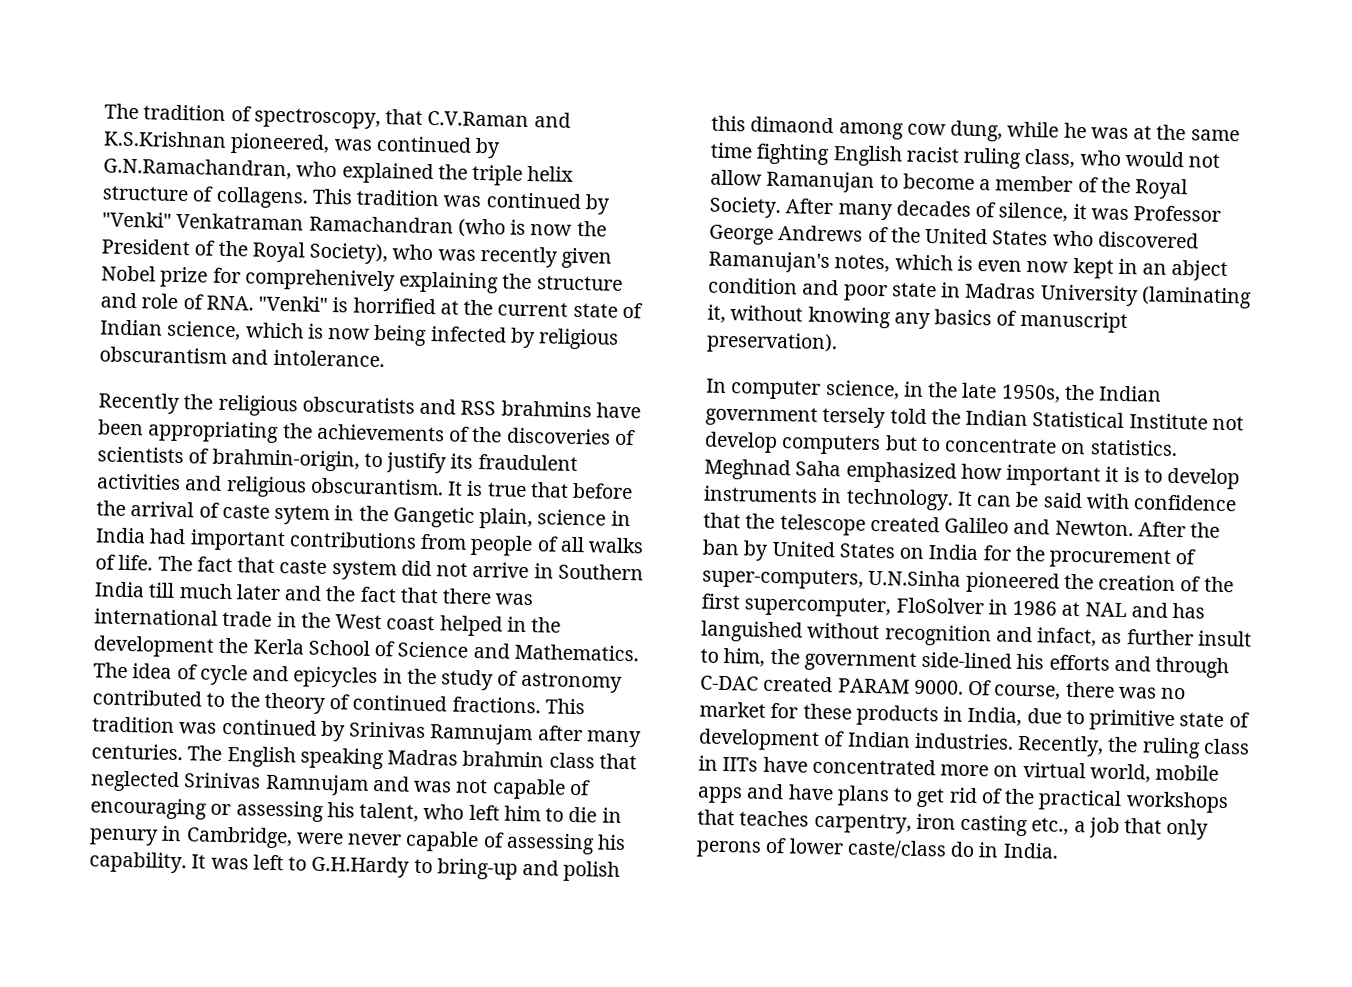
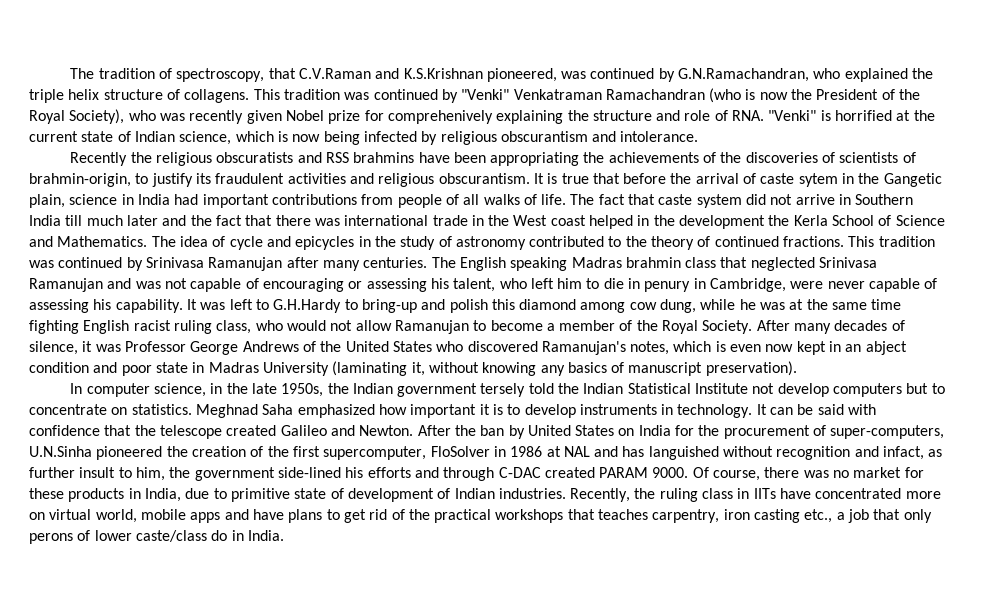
- This tradition was continued by Srinivas Ramnujam after many centuries.
+ This tradition was continued by Srinivasa Ramanujan after many centuries.
- The English speaking Madras brahmin class that neglected Srinivas Ramnujam and was not capable of encouraging or assessing his talent, who left him to die in penury in Cambridge, were never capable of assessing his capability.
+ The English speaking Madras brahmin class that neglected Srinivasa Ramanujan and was not capable of encouraging or assessing his talent, who left him to die in penury in Cambridge, were never capable of assessing his capability.
- It was left to G.H.Hardy to bring-up and polish this dimaond among cow dung, while he was at the same time fighting English racist ruling class, who would not allow Ramanujan to become a member of the Royal Society.
+ It was left to G.H.Hardy to bring-up and polish this diamond among cow dung, while he was at the same time fighting English racist ruling class, who would not allow Ramanujan to become a member of the Royal Society.

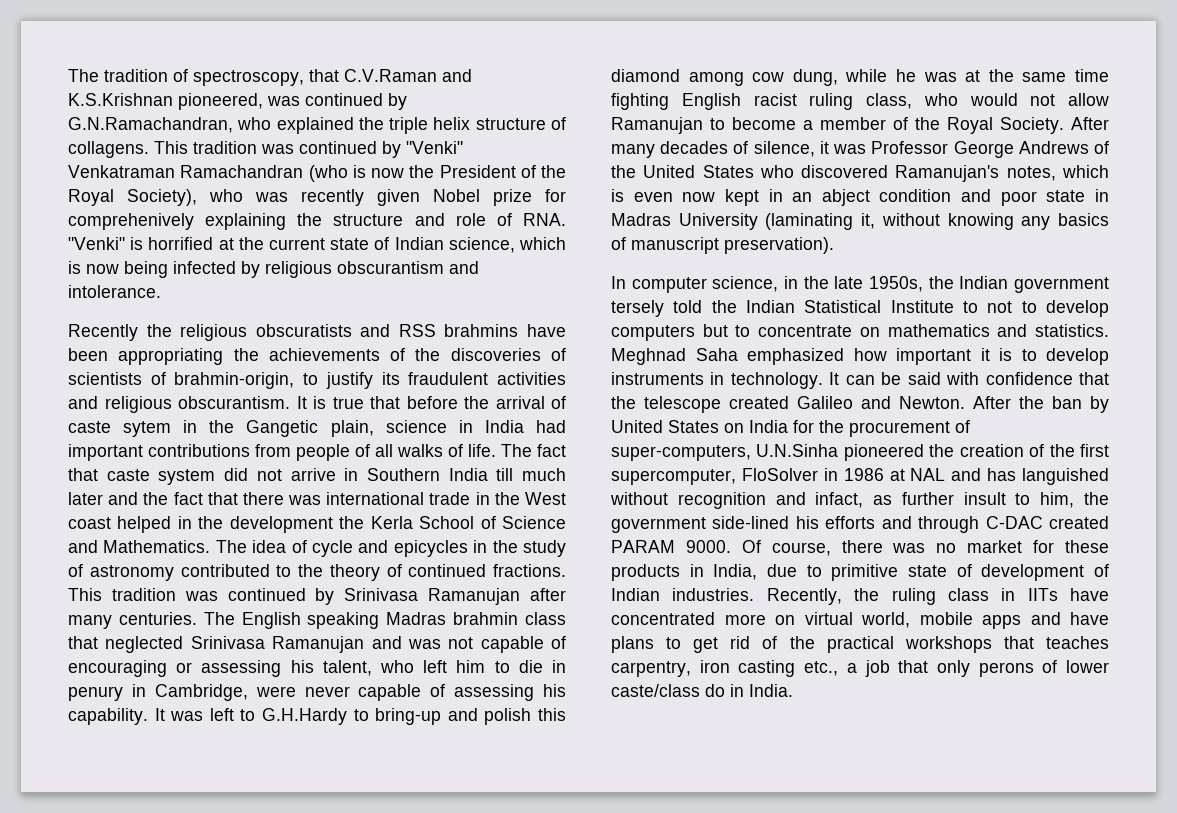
- In computer science, in the late 1950s, the Indian government tersely told the Indian Statistical Institute not develop computers but to concentrate on statistics.
+ In computer science, in the late 1950s, the Indian government tersely told the Indian Statistical Institute to not to develop computers but to concentrate on mathematics and statistics.

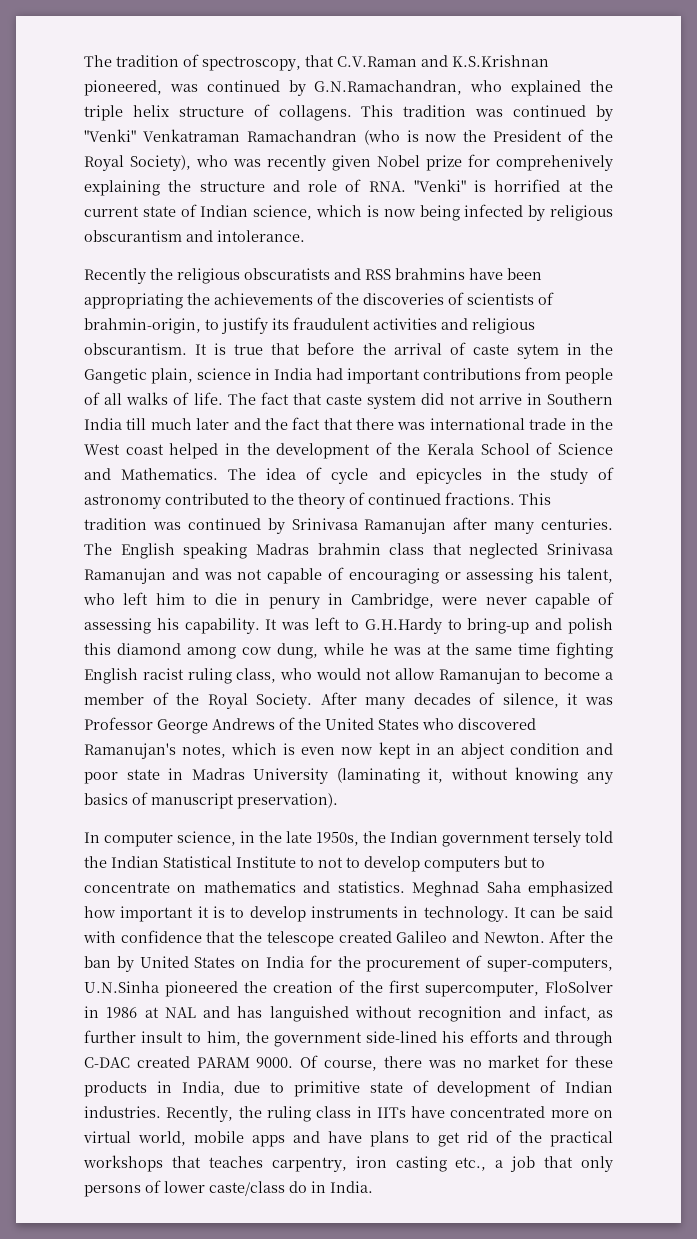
- The fact that caste system did not arrive in Southern India till much later and the fact that there was international trade in the West coast helped in the development the Kerla School of Science and Mathematics.
+ The fact that caste system did not arrive in Southern India till much later and the fact that there was international trade in the West coast helped in the development of the Kerala School of Science and Mathematics.
- Recently, the ruling class in IITs have concentrated more on virtual world, mobile apps and have plans to get rid of the practical workshops that teaches carpentry, iron casting etc., a job that only perons of lower caste/class do in India.
+ Recently, the ruling class in IITs have concentrated more on virtual world, mobile apps and have plans to get rid of the practical workshops that teaches carpentry, iron casting etc., a job that only persons of lower caste/class do in India.

